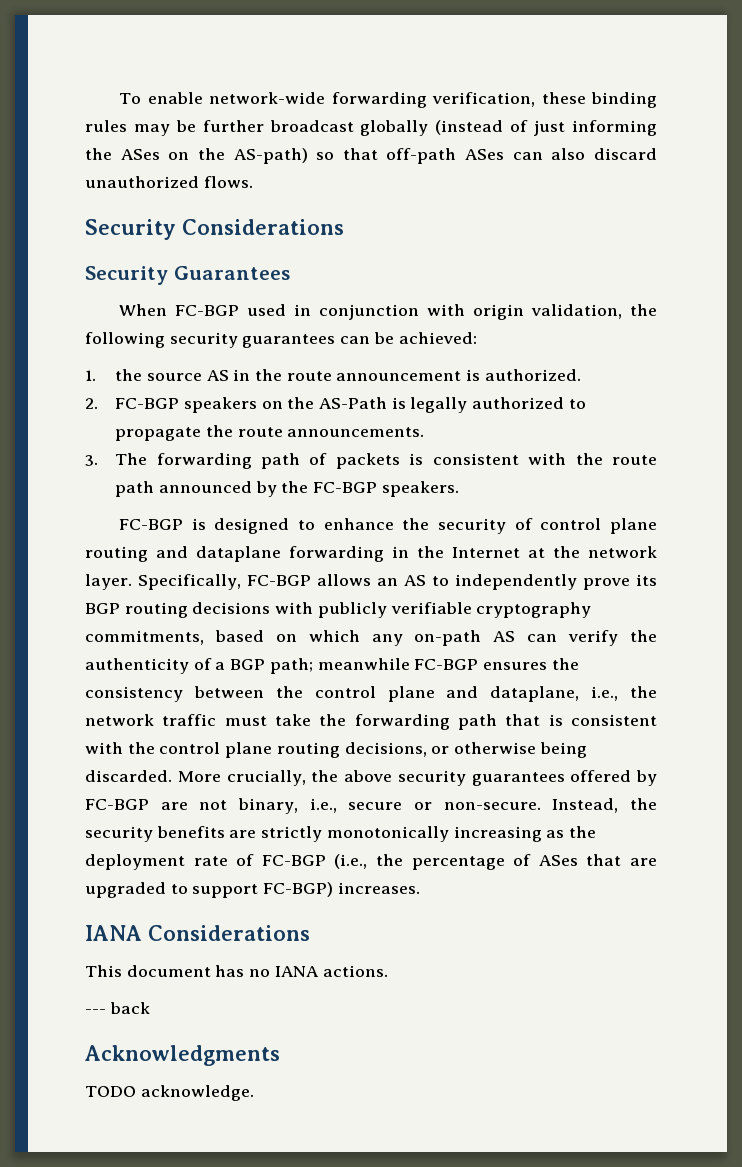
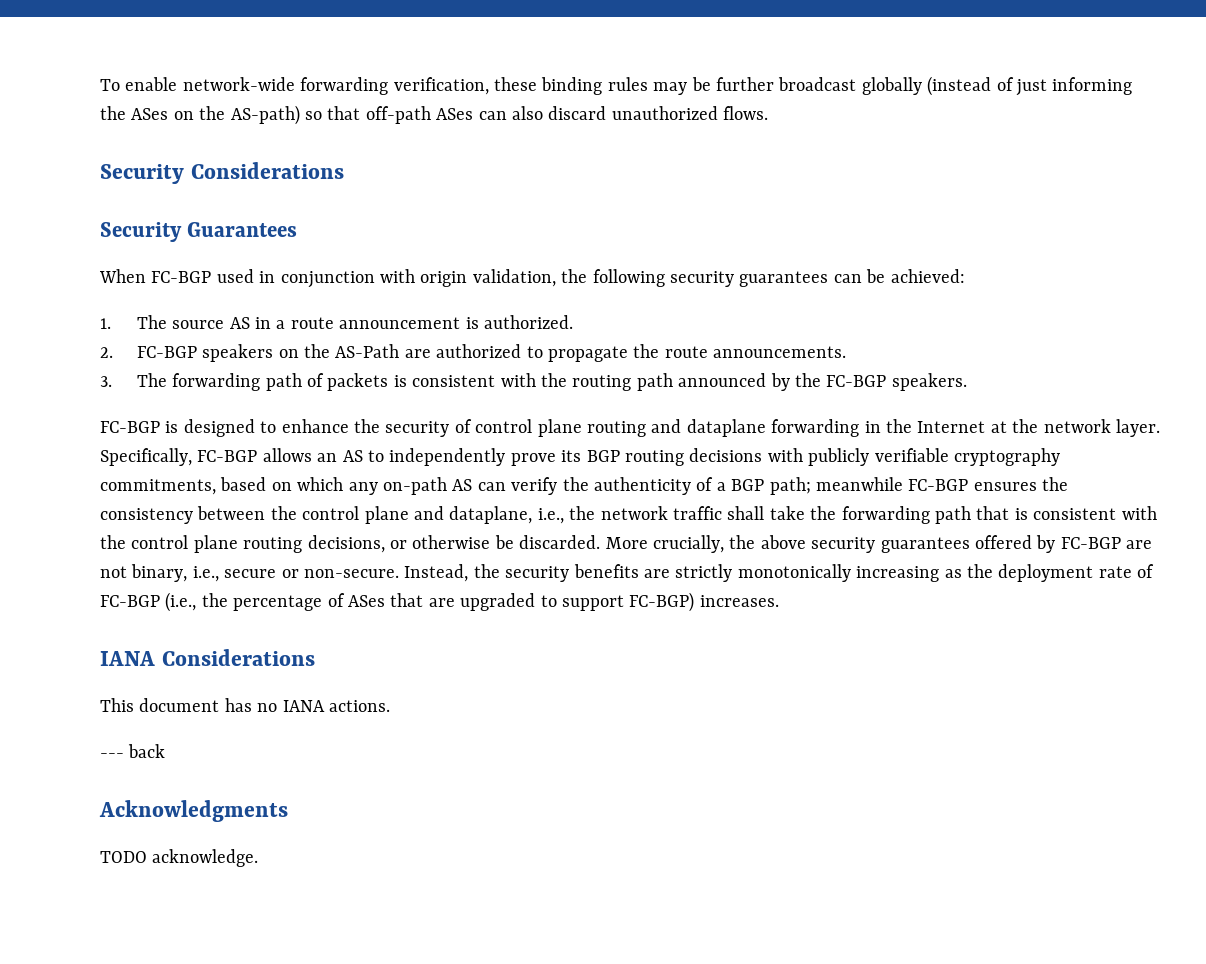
- 1. the source AS in the route announcement is authorized.
+ 1. The source AS in a route announcement is authorized.
- 2. FC-BGP speakers on the AS-Path is legally authorized to propagate the route announcements.
+ 2. FC-BGP speakers on the AS-Path are authorized to propagate the route announcements.
- 3. The forwarding path of packets is consistent with the route path announced by the FC-BGP speakers.
+ 3. The forwarding path of packets is consistent with the routing path announced by the FC-BGP speakers.
- meanwhile FC-BGP ensures the consistency between the control plane and dataplane, i.e., the network traffic must take the forwarding path that is consistent with the control plane routing decisions, or otherwise being discarded.
+ meanwhile FC-BGP ensures the consistency between the control plane and dataplane, i.e., the network traffic shall take the forwarding path that is consistent with the control plane routing decisions, or otherwise be discarded.

